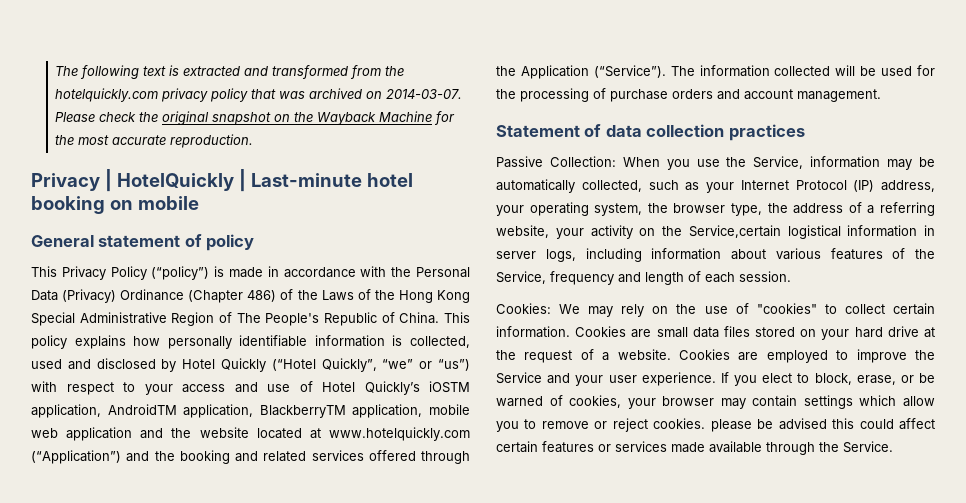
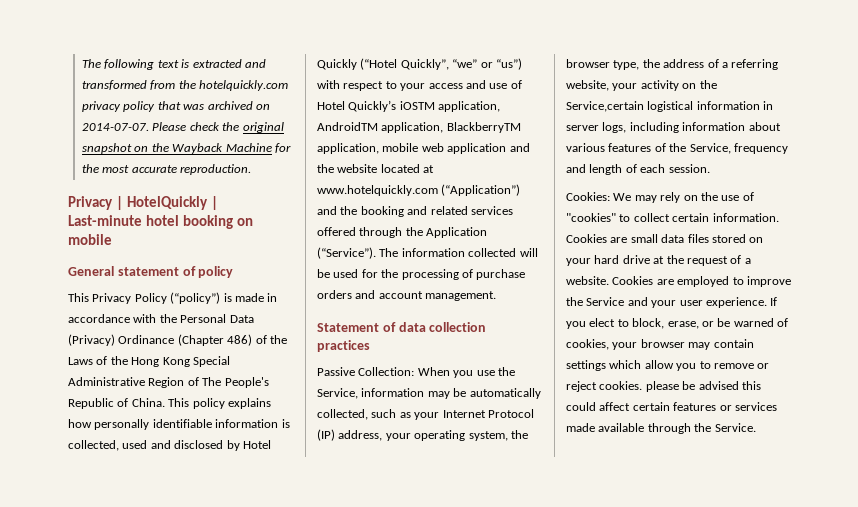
- The following text is extracted and transformed from the hotelquickly.com privacy policy that was archived on 2014-03-07.
+ The following text is extracted and transformed from the hotelquickly.com privacy policy that was archived on 2014-07-07.

